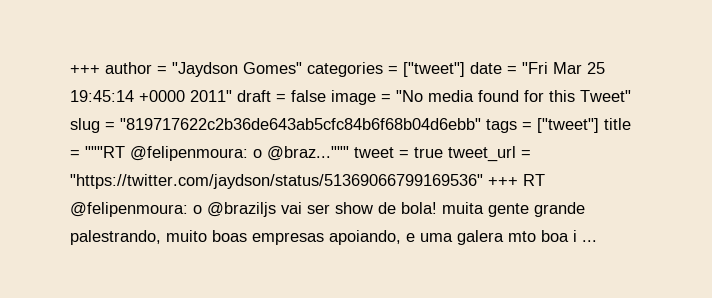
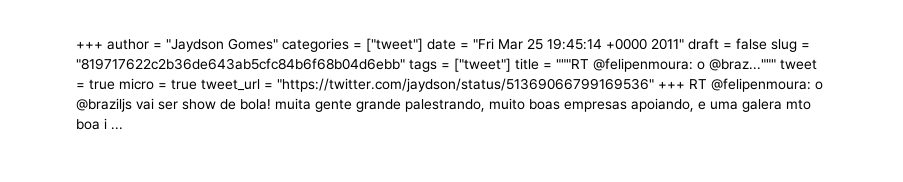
- +++ author = "Jaydson Gomes" categories = ["tweet"] date = "Fri Mar 25 19:45:14 +0000 2011" draft = false image = "No media found for this Tweet" slug = "819717622c2b36de643ab5cfc84b6f68b04d6ebb" tags = ["tweet"] title = """RT @felipenmoura:
+ +++ author = "Jaydson Gomes" categories = ["tweet"] date = "Fri Mar 25 19:45:14 +0000 2011" draft = false slug = "819717622c2b36de643ab5cfc84b6f68b04d6ebb" tags = ["tweet"] title = """RT @felipenmoura:
- o @braz...""" tweet = true tweet_url = "https://twitter.com/jaydson/status/51369066799169536" +++ RT @felipenmoura:
+ o @braz...""" tweet = true micro = true tweet_url = "https://twitter.com/jaydson/status/51369066799169536" +++ RT @felipenmoura:

